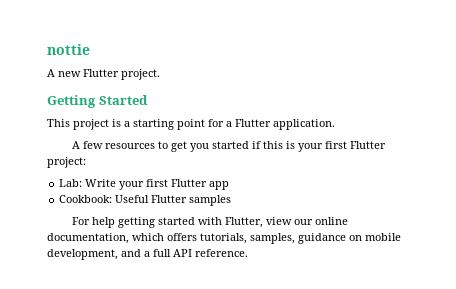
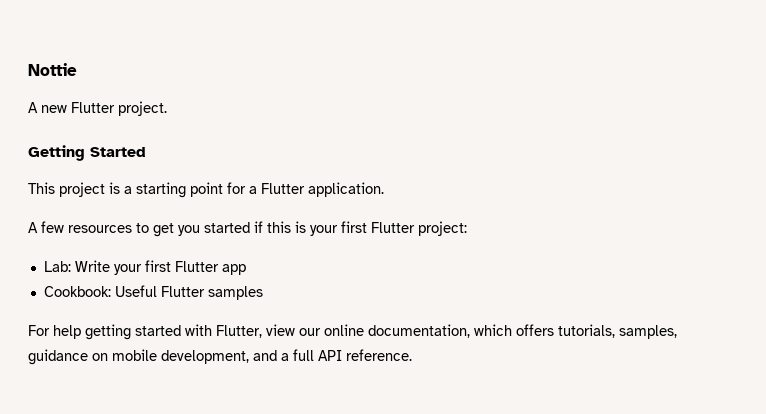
- nottie
+ Nottie

